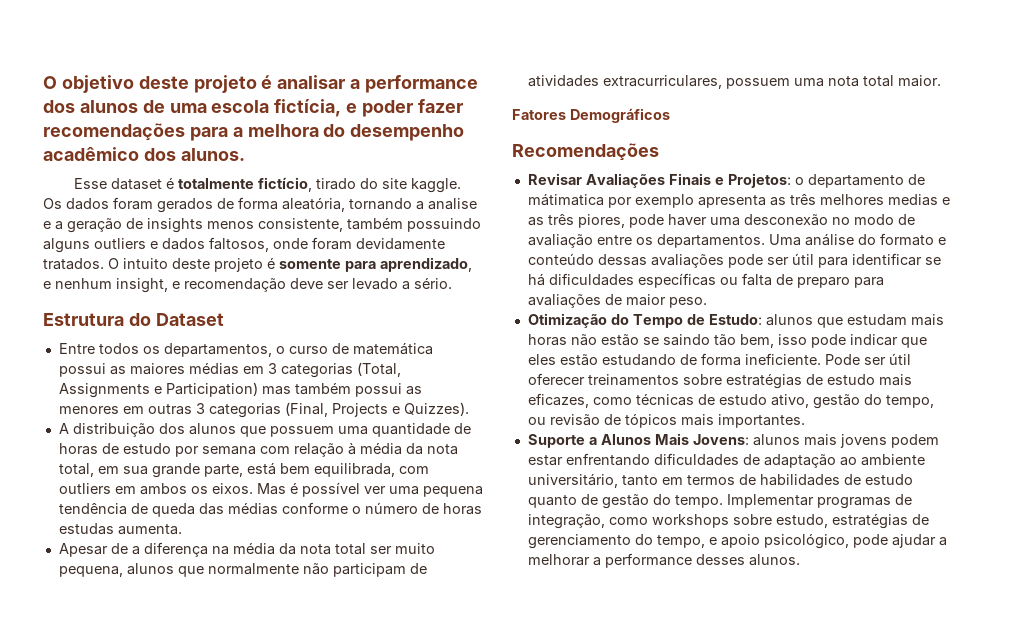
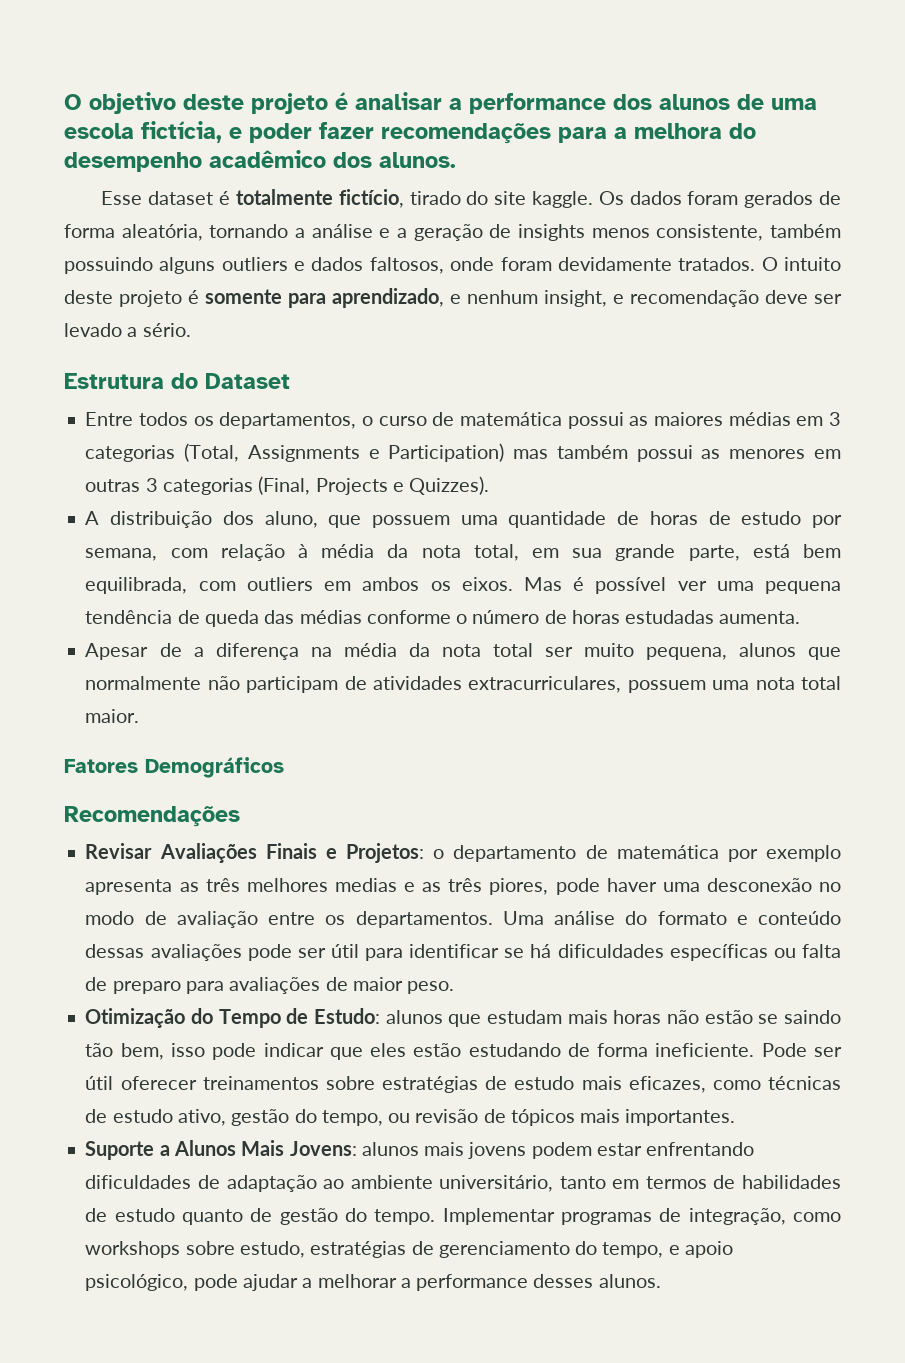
- Os dados foram gerados de forma aleatória, tornando a analise e a geração de insights menos consistente, também possuindo alguns outliers e dados faltosos, onde foram devidamente tratados.
+ Os dados foram gerados de forma aleatória, tornando a análise e a geração de insights menos consistente, também possuindo alguns outliers e dados faltosos, onde foram devidamente tratados.
- A distribuição dos alunos que possuem uma quantidade de horas de estudo por semana com relação à média da nota total, em sua grande parte, está bem equilibrada, com outliers em ambos os eixos.
+ A distribuição dos aluno, que possuem uma quantidade de horas de estudo por semana, com relação à média da nota total, em sua grande parte, está bem equilibrada, com outliers em ambos os eixos.
- Mas é possível ver uma pequena tendência de queda das médias conforme o número de horas estudas aumenta.
+ Mas é possível ver uma pequena tendência de queda das médias conforme o número de horas estudadas aumenta.
- Revisar Avaliações Finais e Projetos: o departamento de mátimatica por exemplo apresenta as três melhores medias e as três piores, pode haver uma desconexão no modo de avaliação entre os departamentos.
+ Revisar Avaliações Finais e Projetos: o departamento de matemática por exemplo apresenta as três melhores medias e as três piores, pode haver uma desconexão no modo de avaliação entre os departamentos.

